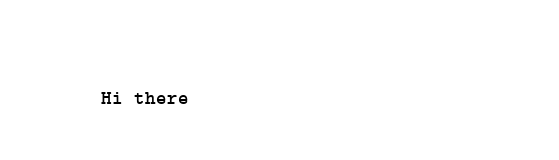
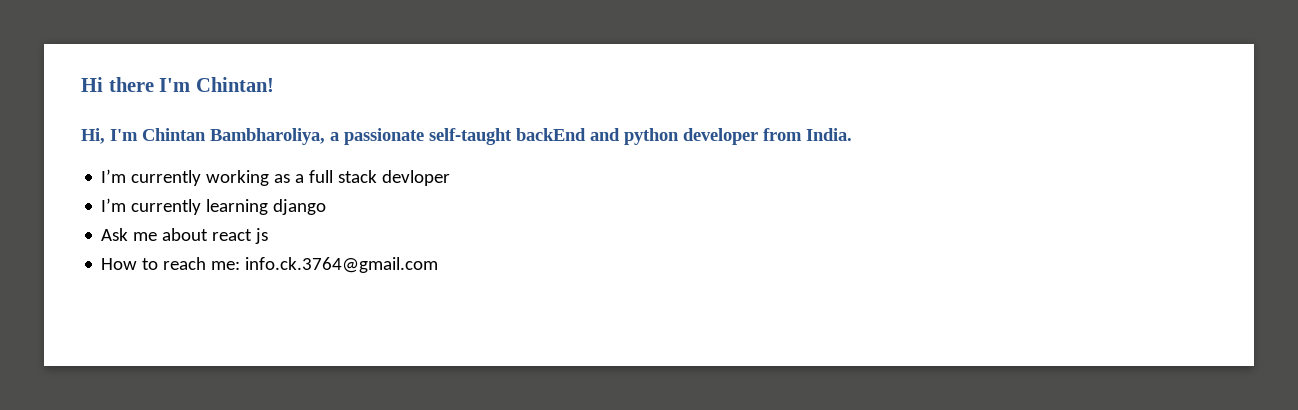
- Hi there
+ Hi there I'm Chintan!
+ Hi, I'm Chintan Bambharoliya, a passionate self-taught backEnd and python developer from India.
+ I’m currently working as a full stack devloper
+ I’m currently learning django
+ Ask me about react js
+ How to reach me: info.ck.3764@gmail.com

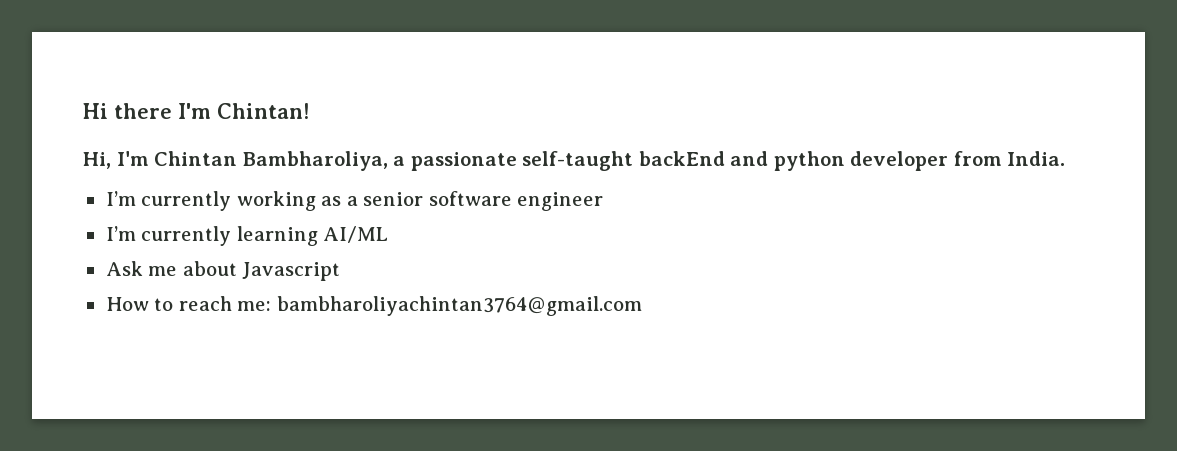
- I’m currently working as a full stack devloper
+ I’m currently working as a senior software engineer
- I’m currently learning django
+ I’m currently learning AI/ML
- Ask me about react js
+ Ask me about Javascript
- How to reach me: info.ck.3764@gmail.com
+ How to reach me: bambharoliyachintan3764@gmail.com

